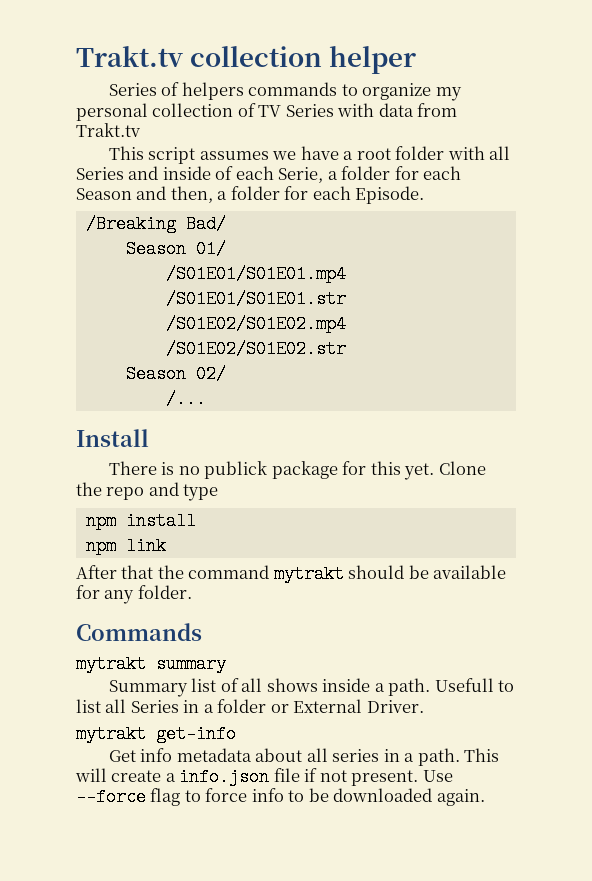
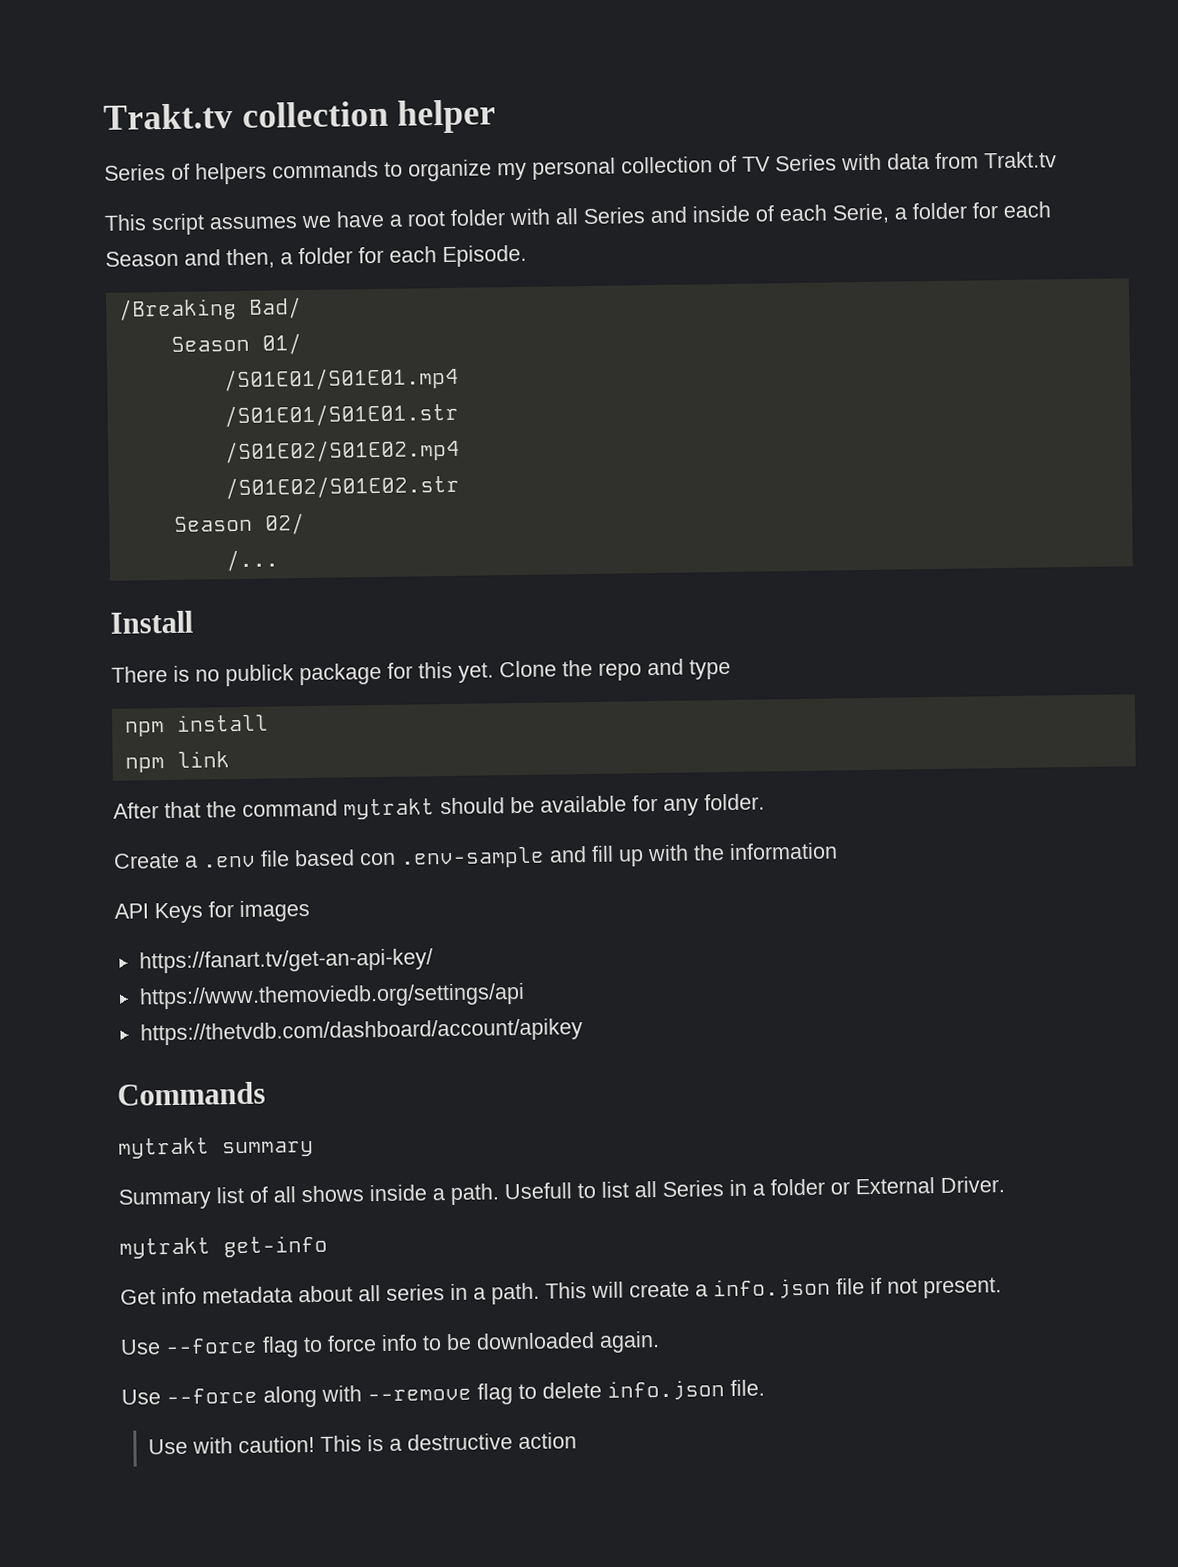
+ Create a .env file based con .env-sample and fill up with the information
+ API Keys for images
+ https://fanart.tv/get-an-api-key/
+ https://www.themoviedb.org/settings/api
+ https://thetvdb.com/dashboard/account/apikey
- This will create a info.json file if not present. Use --force flag to force info to be downloaded again.
+ This will create a info.json file if not present.
+ Use --force flag to force info to be downloaded again.
+ Use --force along with --remove flag to delete info.json file.
+ Use with caution! This is a destructive action

